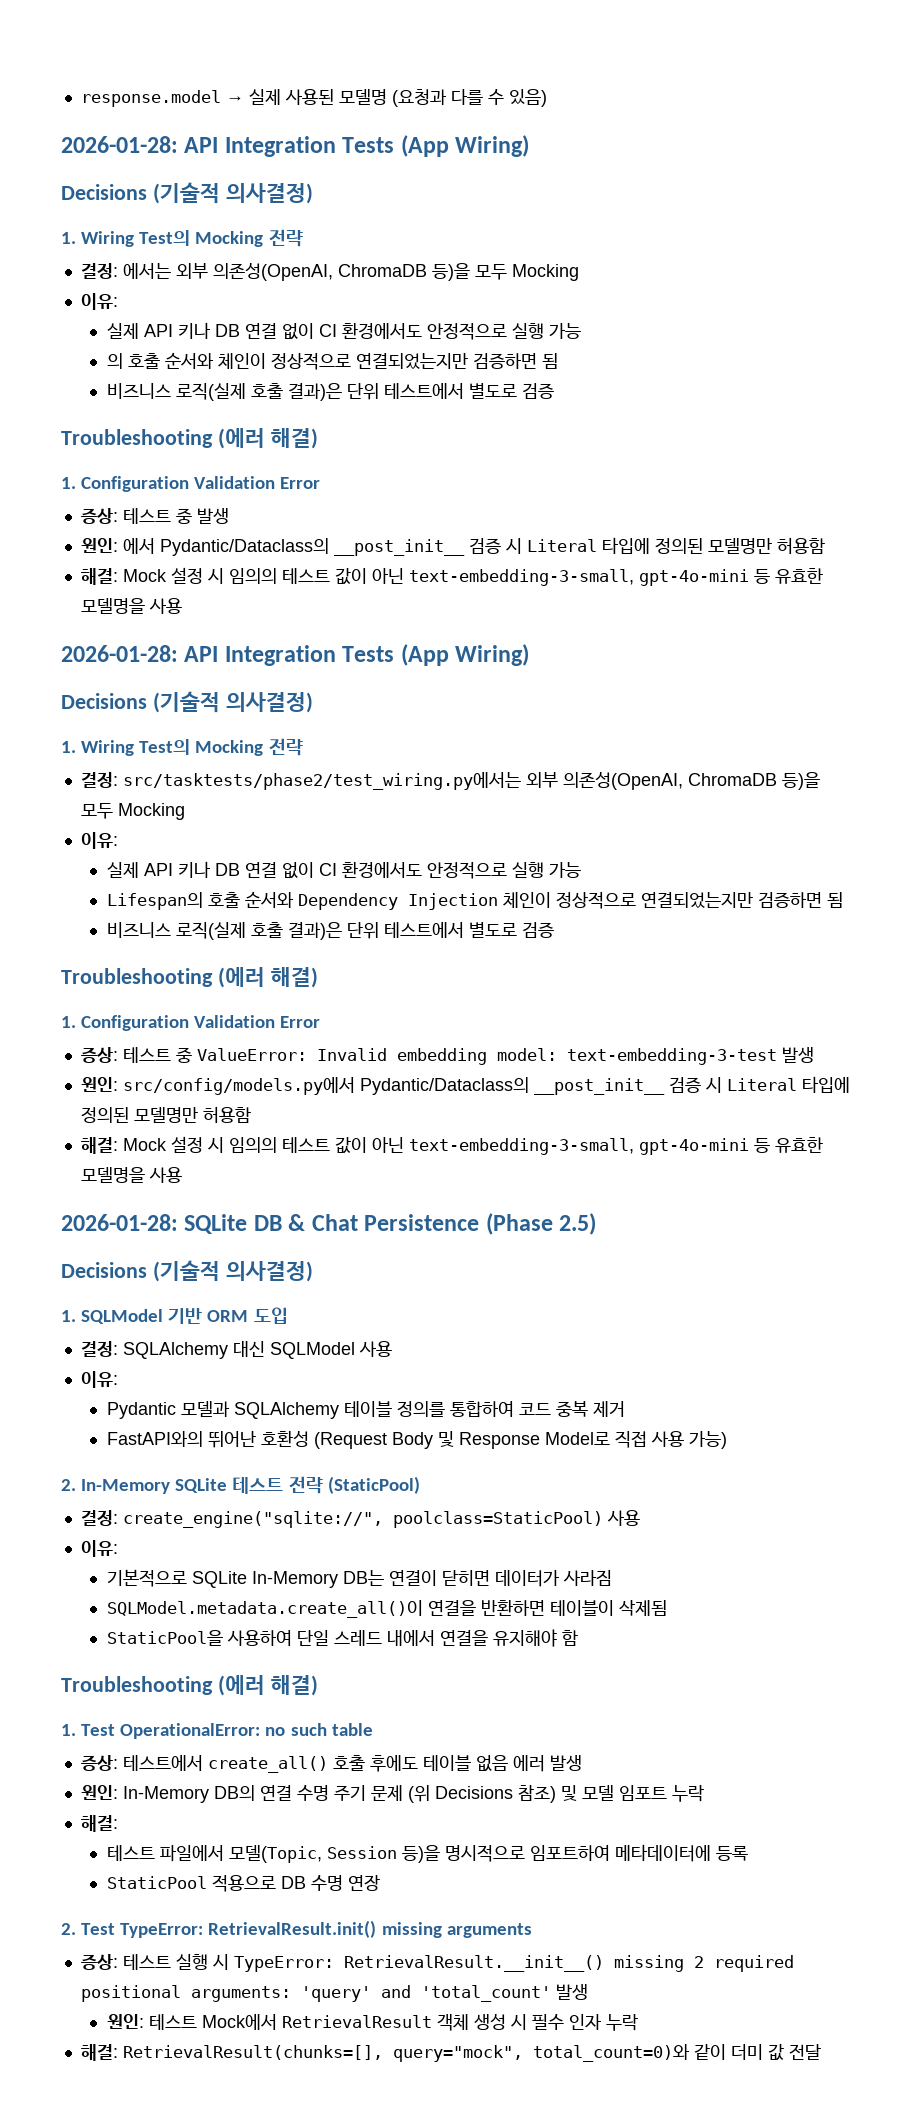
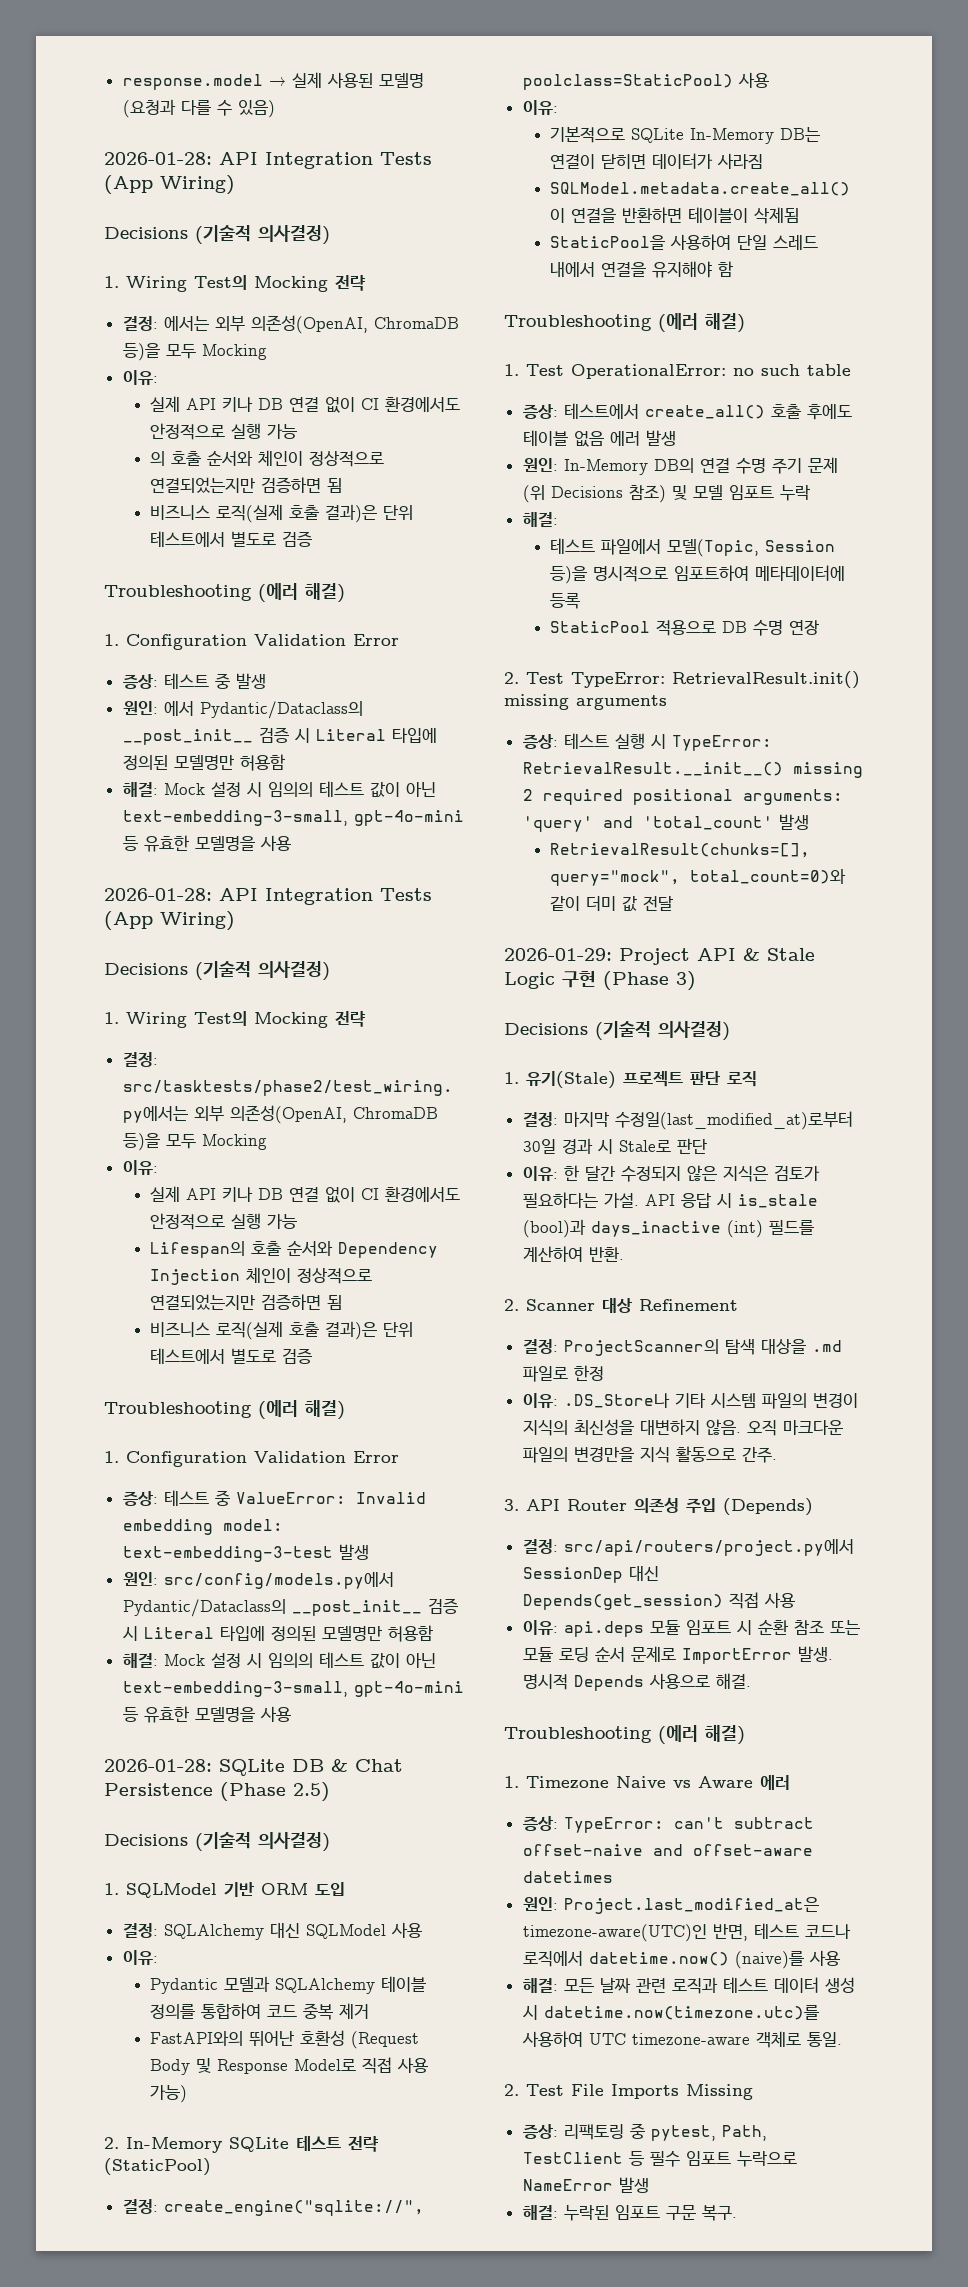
- 원인: 테스트 Mock에서 RetrievalResult 객체 생성 시 필수 인자 누락
- 해결: RetrievalResult(chunks=[], query="mock", total_count=0)와 같이 더미 값 전달
+ RetrievalResult(chunks=[], query="mock", total_count=0)와 같이 더미 값 전달
+ 2026-01-29: Project API & Stale Logic 구현 (Phase 3)
+ Decisions (기술적 의사결정)
+ 1. 유기(Stale) 프로젝트 판단 로직
+ 결정: 마지막 수정일(last_modified_at)로부터 30일 경과 시 Stale로 판단
+ 이유: 한 달간 수정되지 않은 지식은 검토가 필요하다는 가설. API 응답 시 is_stale (bool)과 days_inactive (int) 필드를 계산하여 반환.
+ 2. Scanner 대상 Refinement
+ 결정: ProjectScanner의 탐색 대상을 .md 파일로 한정
+ 이유: .DS_Store나 기타 시스템 파일의 변경이 지식의 최신성을 대변하지 않음. 오직 마크다운 파일의 변경만을 지식 활동으로 간주.
+ 3. API Router 의존성 주입 (Depends)
+ 결정: src/api/routers/project.py에서 SessionDep 대신 Depends(get_session) 직접 사용
+ 이유: api.deps 모듈 임포트 시 순환 참조 또는 모듈 로딩 순서 문제로 ImportError 발생. 명시적 Depends 사용으로 해결.
+ Troubleshooting (에러 해결)
+ 1. Timezone Naive vs Aware 에러
+ 증상: TypeError: can't subtract offset-naive and offset-aware datetimes
+ 원인: Project.last_modified_at은 timezone-aware(UTC)인 반면, 테스트 코드나 로직에서 datetime.now() (naive)를 사용
+ 해결: 모든 날짜 관련 로직과 테스트 데이터 생성 시 datetime.now(timezone.utc)를 사용하여 UTC timezone-aware 객체로 통일.
+ 2. Test File Imports Missing
+ 증상: 리팩토링 중 pytest, Path, TestClient 등 필수 임포트 누락으로 NameError 발생
+ 해결: 누락된 임포트 구문 복구.

